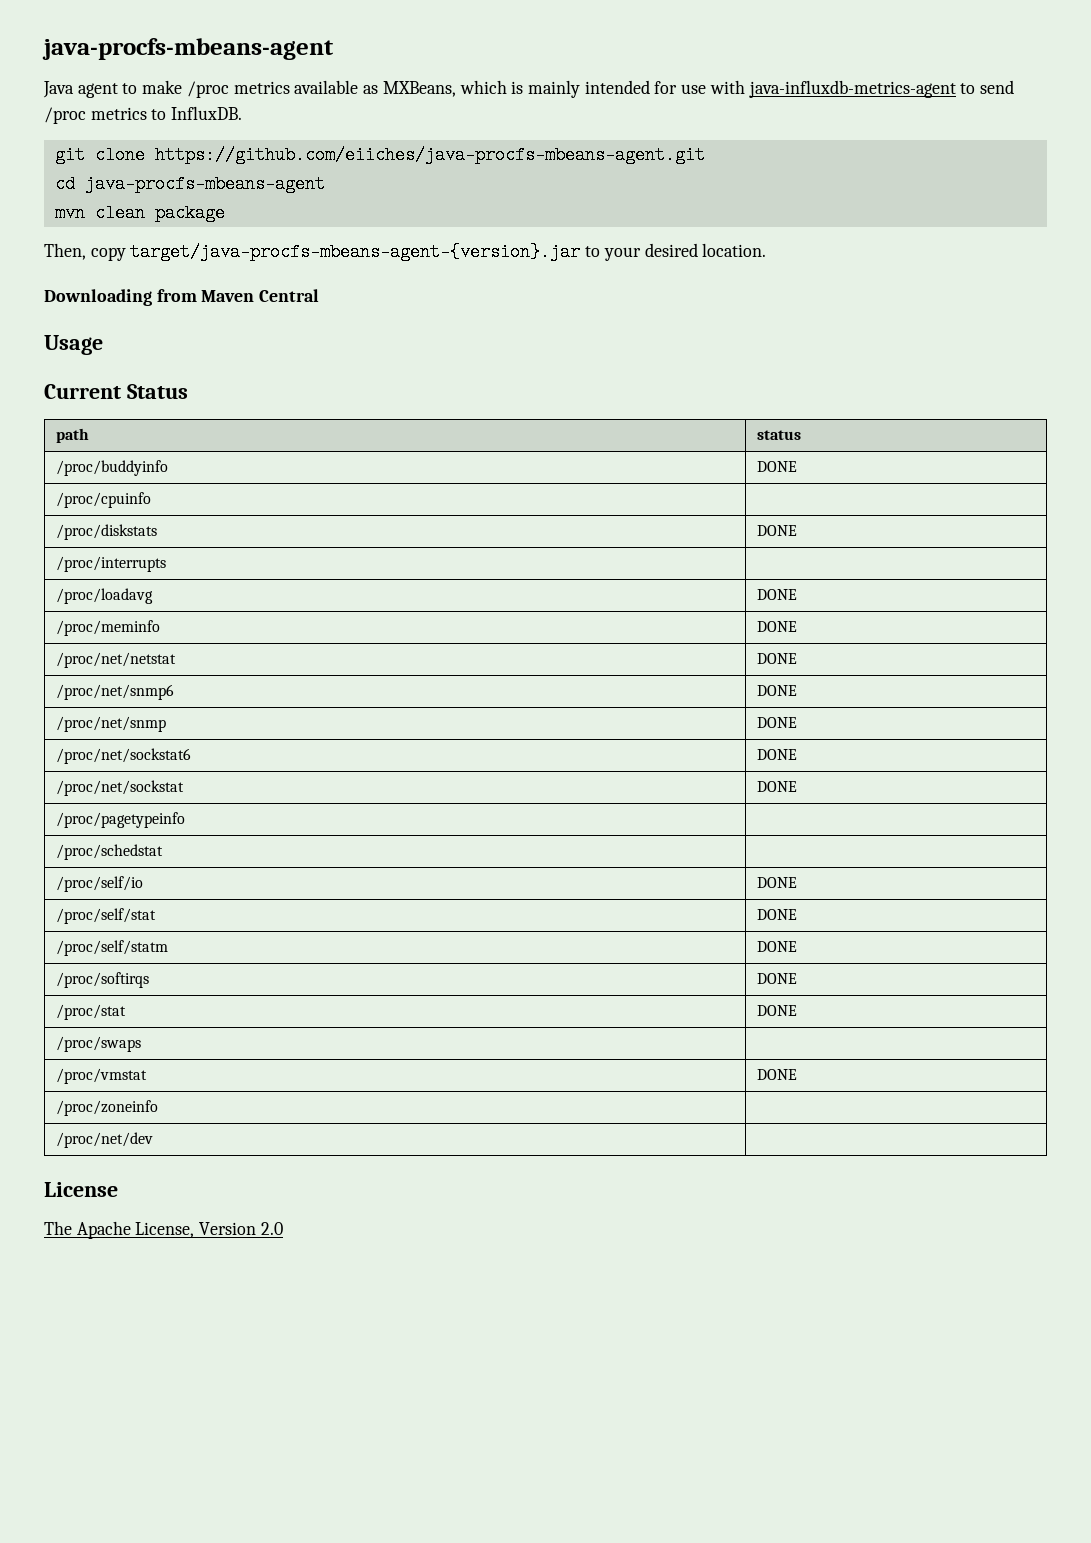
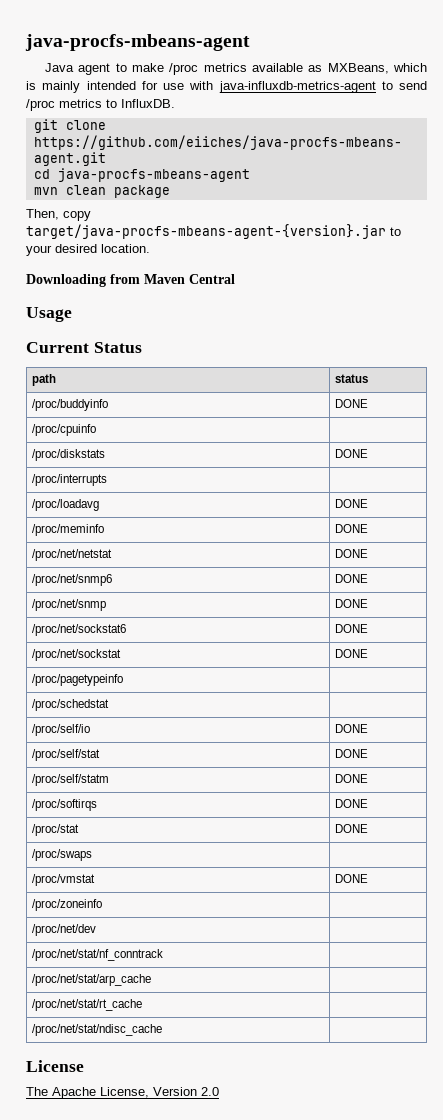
+ /proc/net/stat/nf_conntrack |
+ /proc/net/stat/arp_cache |
+ /proc/net/stat/rt_cache |
+ /proc/net/stat/ndisc_cache |

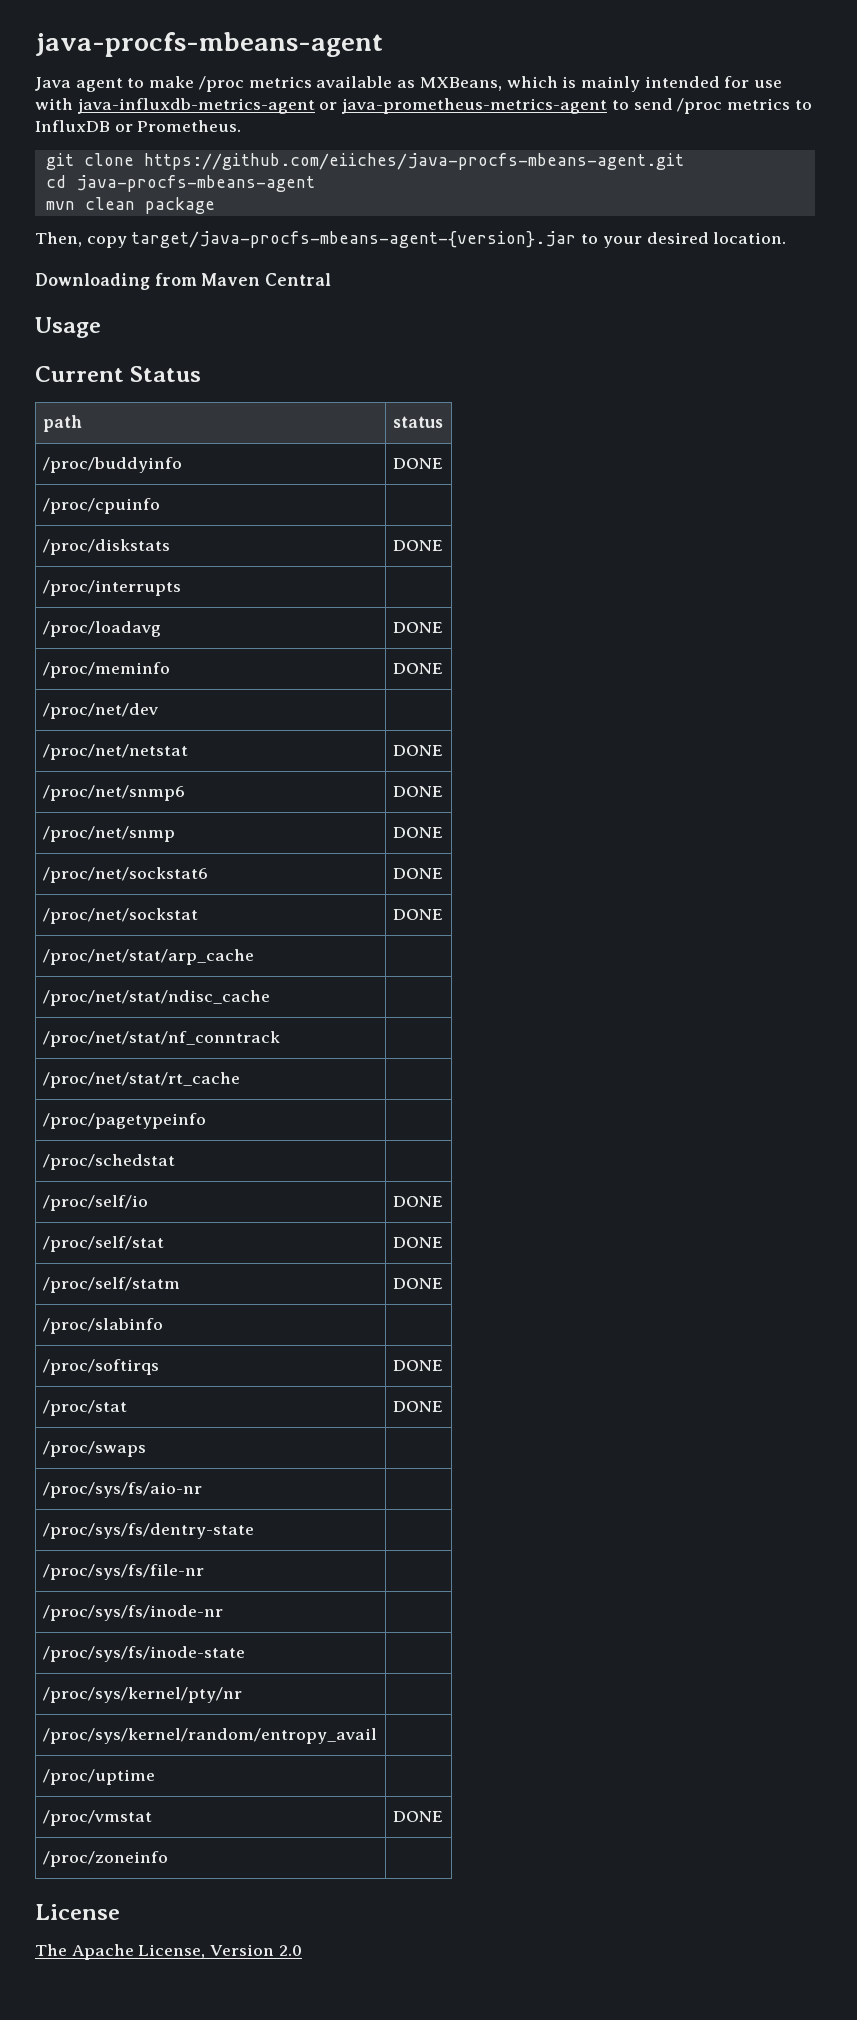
- Java agent to make /proc metrics available as MXBeans, which is mainly intended for use with java-influxdb-metrics-agent to send /proc metrics to InfluxDB.
+ Java agent to make /proc metrics available as MXBeans, which is mainly intended for use with java-influxdb-metrics-agent or java-prometheus-metrics-agent to send /proc metrics to InfluxDB or Prometheus.
+ /proc/net/dev |
+ /proc/net/stat/arp_cache |
+ /proc/net/stat/ndisc_cache |
+ /proc/net/stat/nf_conntrack |
+ /proc/net/stat/rt_cache |
+ /proc/slabinfo |
+ /proc/sys/fs/aio-nr |
+ /proc/sys/fs/dentry-state |
+ /proc/sys/fs/file-nr |
+ /proc/sys/fs/inode-nr |
+ /proc/sys/fs/inode-state |
+ /proc/sys/kernel/pty/nr |
+ /proc/sys/kernel/random/entropy_avail |
+ /proc/uptime |
  /proc/vmstat | DONE
  /proc/zoneinfo |
- /proc/net/dev |
- /proc/net/stat/nf_conntrack |
- /proc/net/stat/arp_cache |
- /proc/net/stat/rt_cache |
- /proc/net/stat/ndisc_cache |

